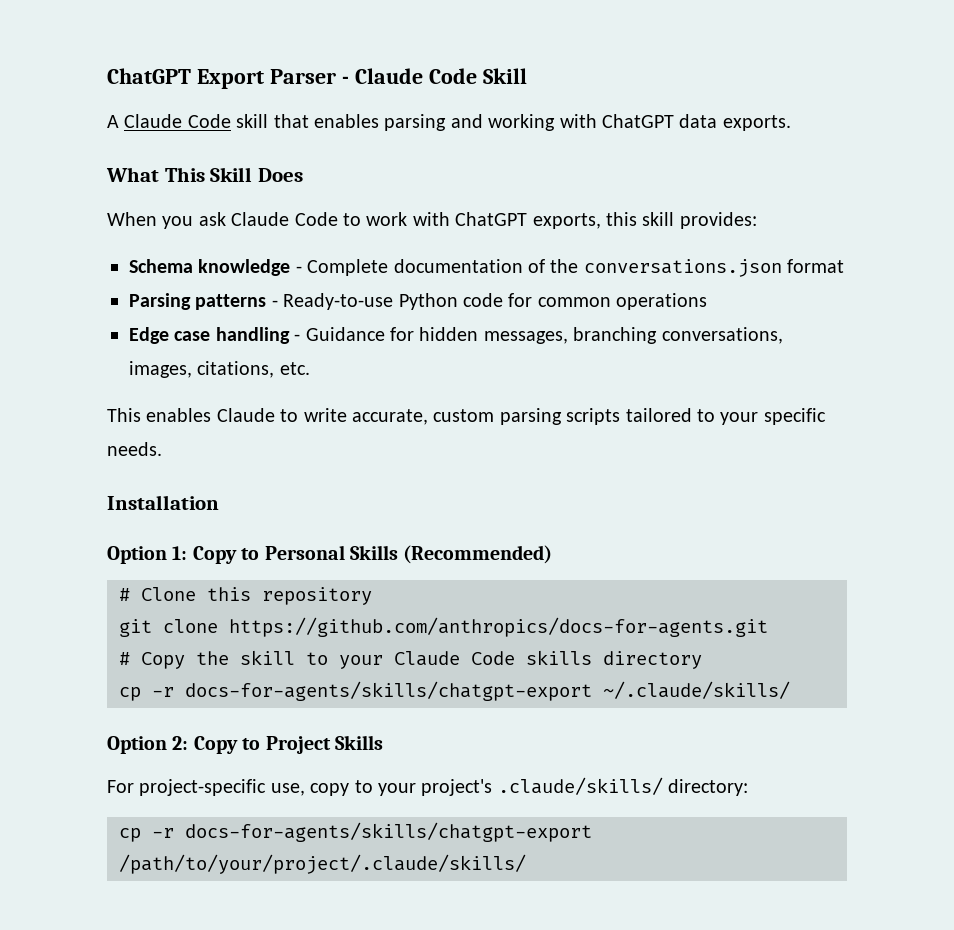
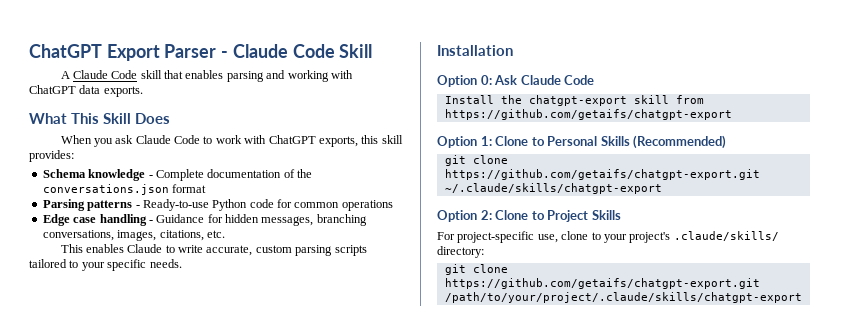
+ Option 0: Ask Claude Code
+ Install the chatgpt-export skill from https://github.com/getaifs/chatgpt-export
- Option 1: Copy to Personal Skills (Recommended)
+ Option 1: Clone to Personal Skills (Recommended)
- # Clone this repository
- git clone https://github.com/anthropics/docs-for-agents.git
- # Copy the skill to your Claude Code skills directory
- cp -r docs-for-agents/skills/chatgpt-export ~/.claude/skills/
+ git clone https://github.com/getaifs/chatgpt-export.git ~/.claude/skills/chatgpt-export
- Option 2: Copy to Project Skills
+ Option 2: Clone to Project Skills
- For project-specific use, copy to your project's .claude/skills/ directory:
+ For project-specific use, clone to your project's .claude/skills/ directory:
- cp -r docs-for-agents/skills/chatgpt-export /path/to/your/project/.claude/skills/
+ git clone https://github.com/getaifs/chatgpt-export.git /path/to/your/project/.claude/skills/chatgpt-export

